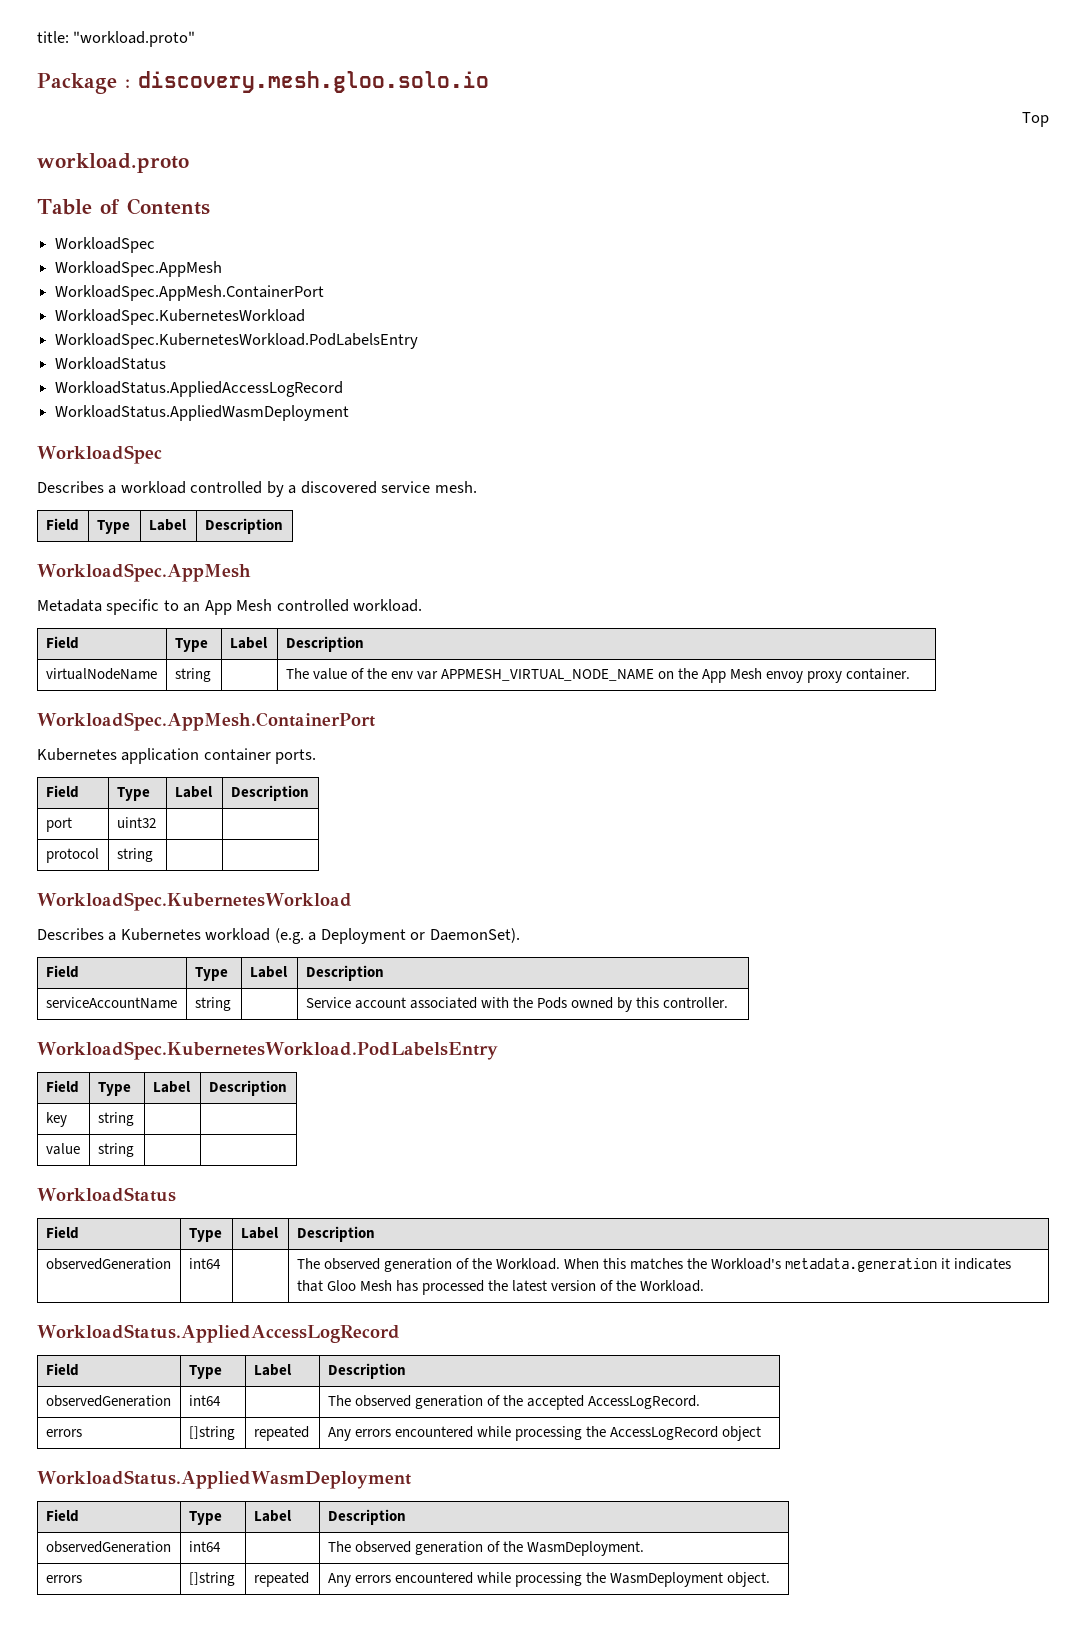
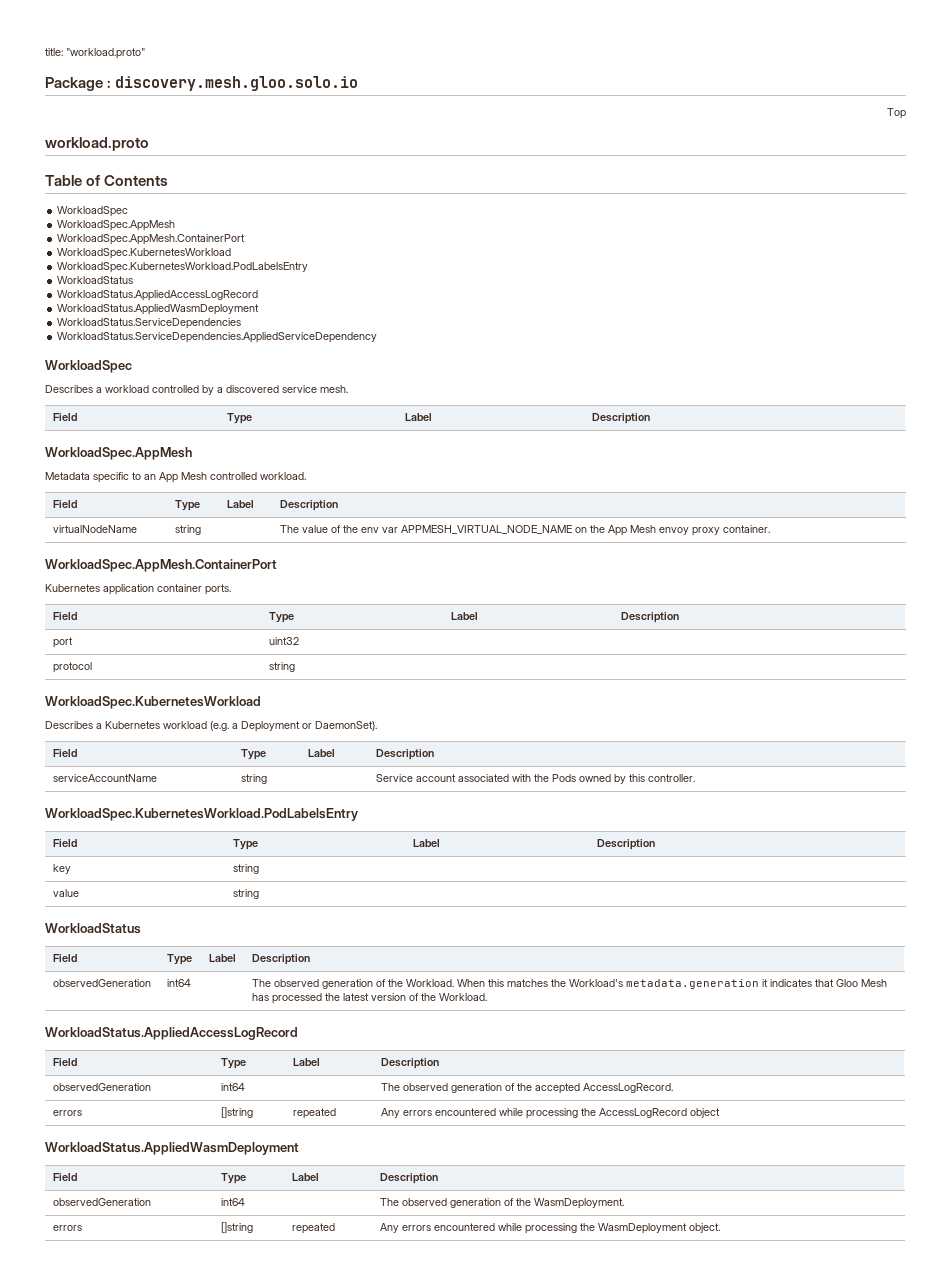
+ WorkloadStatus.ServiceDependencies
+ WorkloadStatus.ServiceDependencies.AppliedServiceDependency

